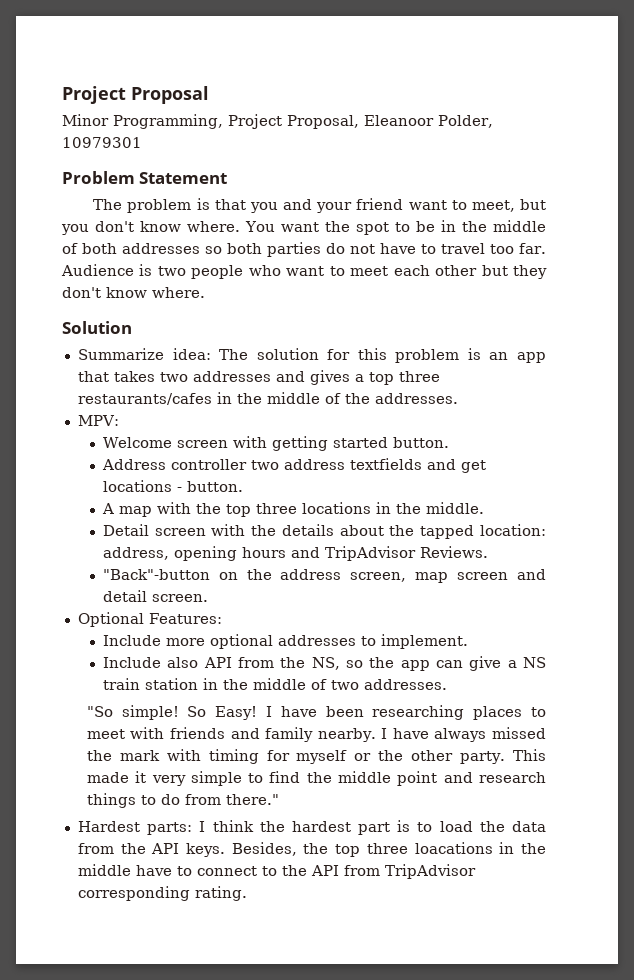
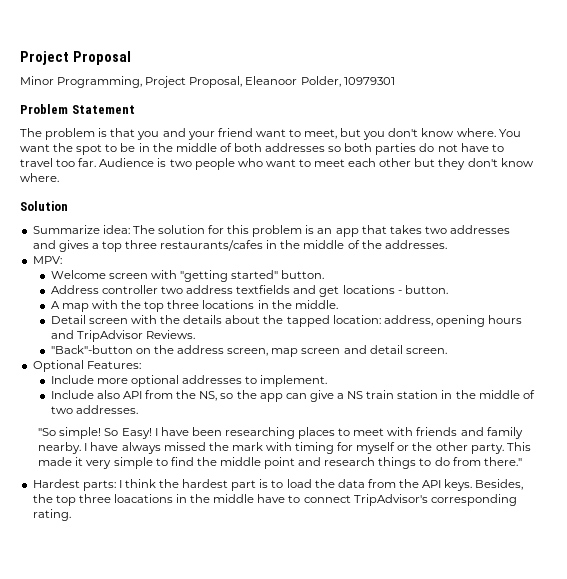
- Welcome screen with getting started button.
+ Welcome screen with "getting started" button.
- Besides, the top three loacations in the middle have to connect to the API from TripAdvisor corresponding rating.
+ Besides, the top three loacations in the middle have to connect TripAdvisor's corresponding rating.

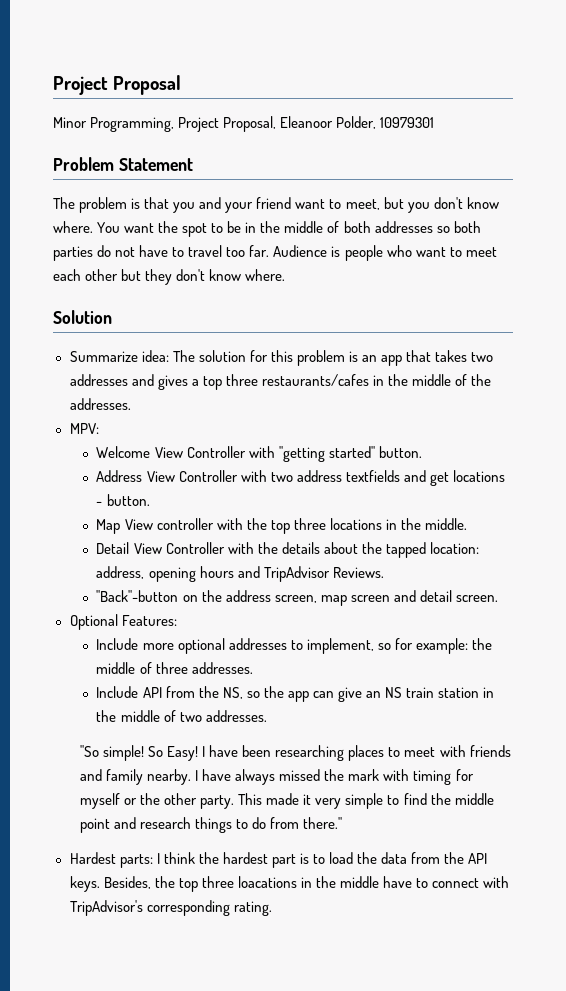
- Audience is two people who want to meet each other but they don't know where.
+ Audience is people who want to meet each other but they don't know where.
- Welcome screen with "getting started" button.
+ Welcome View Controller with "getting started" button.
- Address controller two address textfields and get locations - button.
+ Address View Controller with two address textfields and get locations - button.
- A map with the top three locations in the middle.
+ Map View controller with the top three locations in the middle.
- Detail screen with the details about the tapped location: address, opening hours and TripAdvisor Reviews.
+ Detail View Controller with the details about the tapped location: address, opening hours and TripAdvisor Reviews.
- Include more optional addresses to implement.
- Include also API from the NS, so the app can give a NS train station in the middle of two addresses.
+ Include more optional addresses to implement, so for example: the middle of three addresses.
+ Include API from the NS, so the app can give an NS train station in the middle of two addresses.
- Besides, the top three loacations in the middle have to connect TripAdvisor's corresponding rating.
+ Besides, the top three loacations in the middle have to connect with TripAdvisor's corresponding rating.

